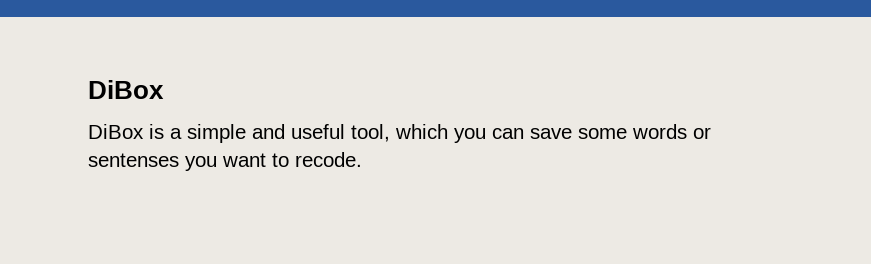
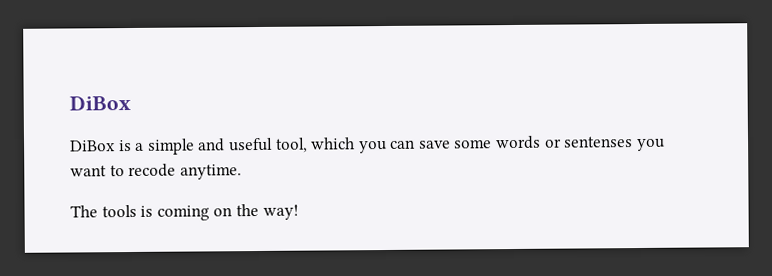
- DiBox is a simple and useful tool, which you can save some words or sentenses you want to recode.
+ DiBox is a simple and useful tool, which you can save some words or sentenses you want to recode anytime.
+ The tools is coming on the way!

